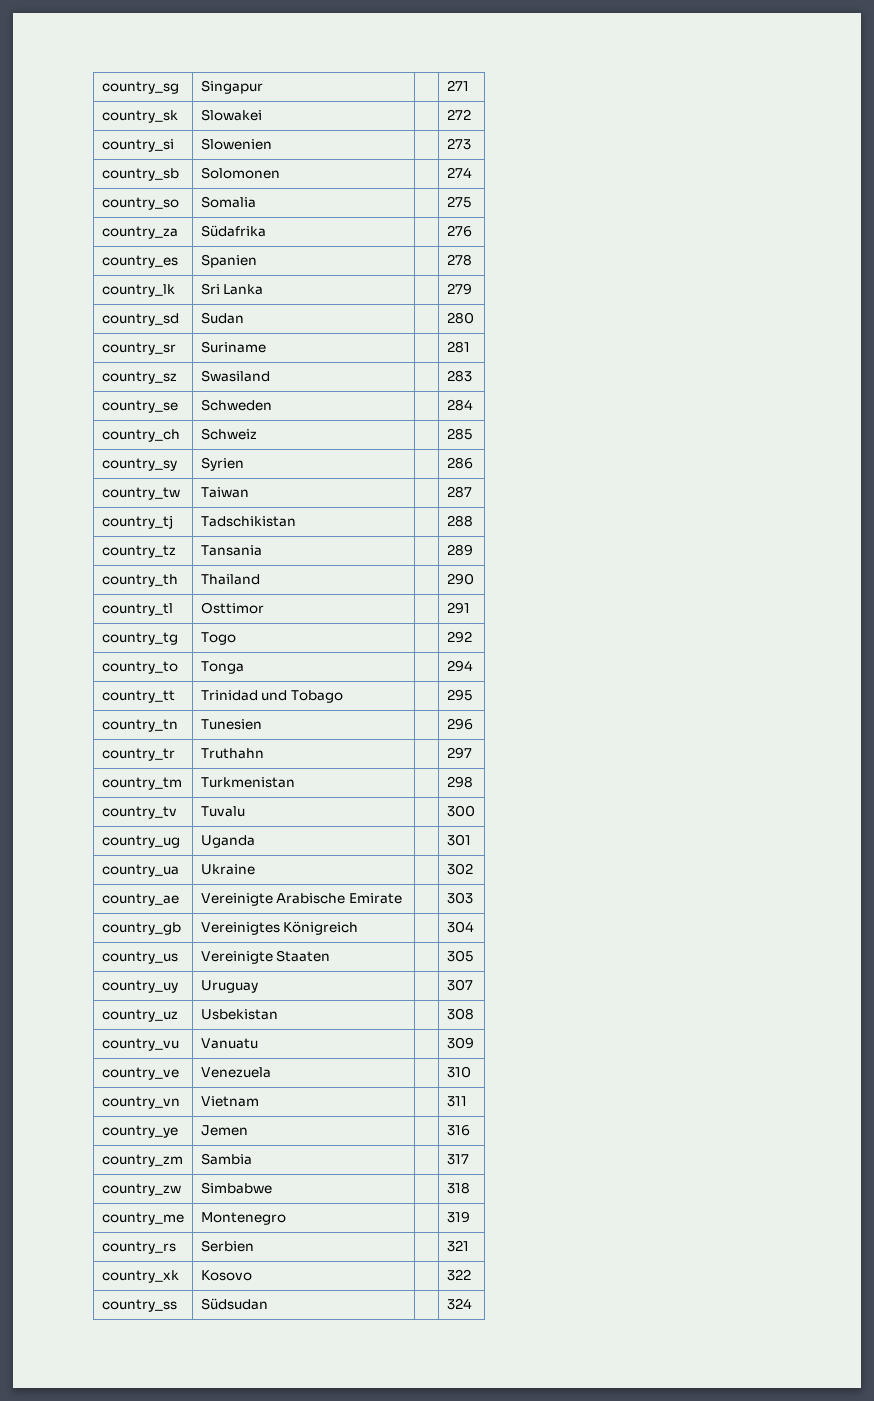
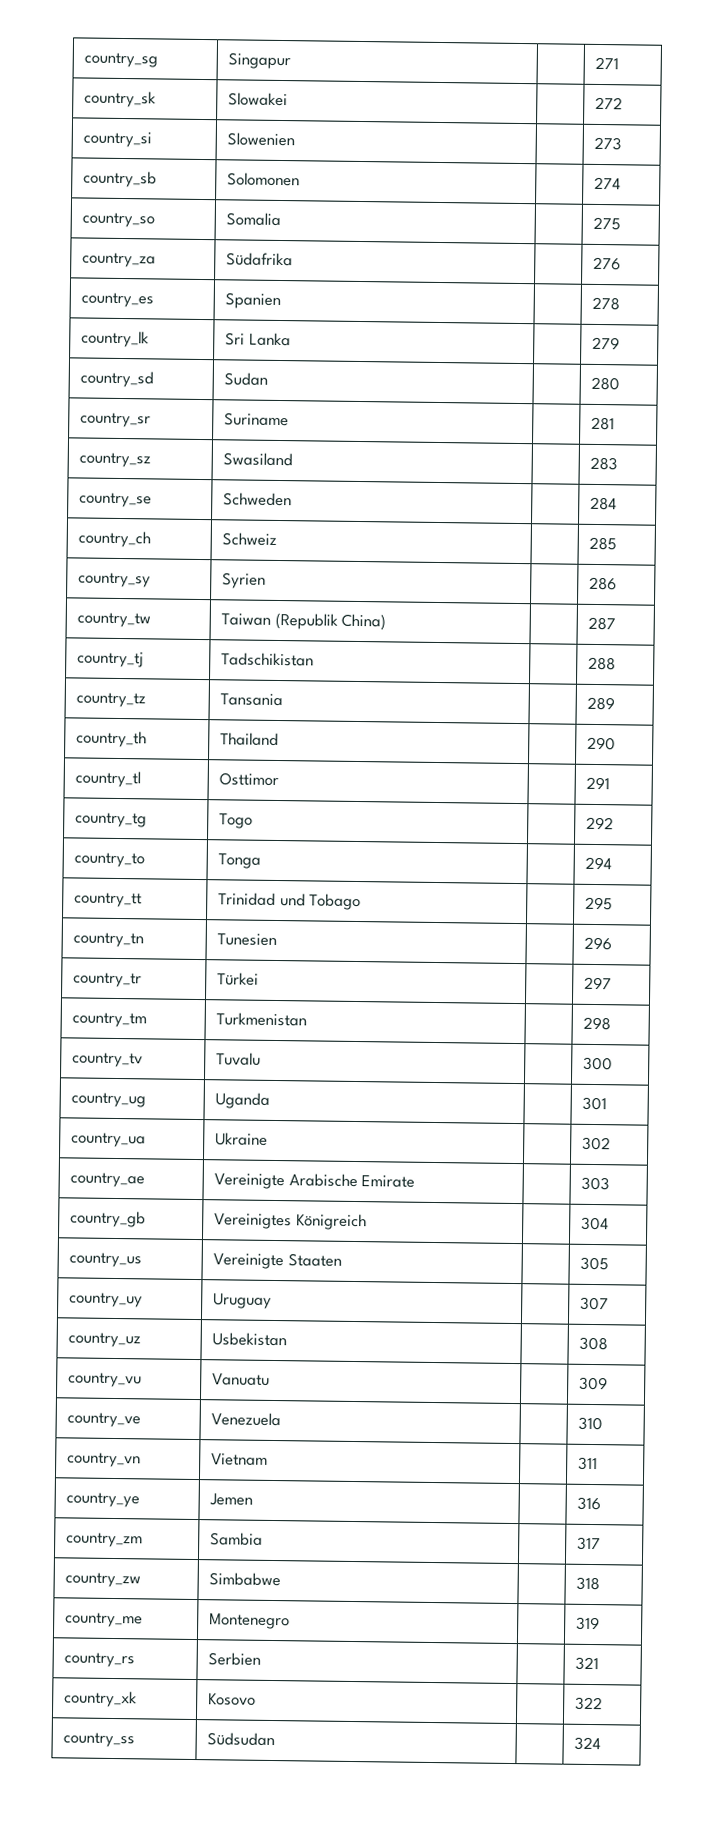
- country_tw | Taiwan | | 287
+ country_tw | Taiwan (Republik China) | | 287
- country_tr | Truthahn | | 297
+ country_tr | Türkei | | 297

